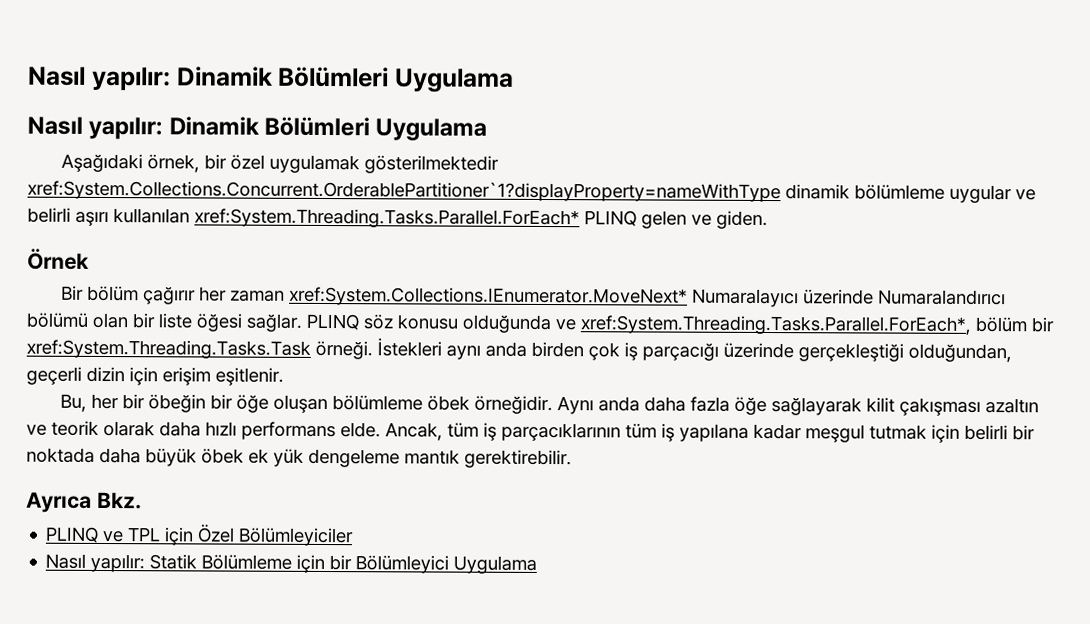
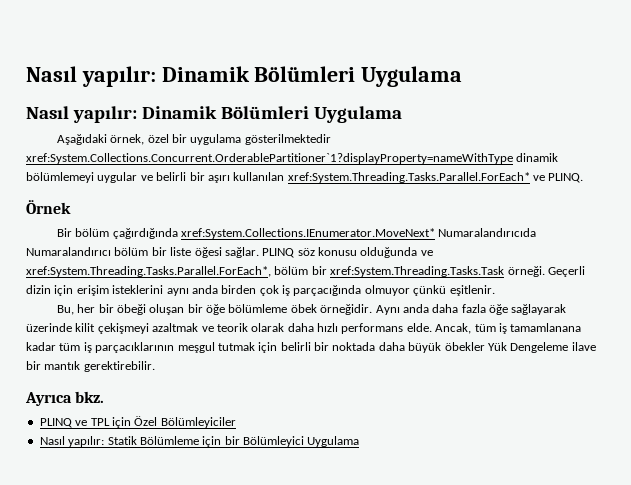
- Aşağıdaki örnek, bir özel uygulamak gösterilmektedir xref:System.Collections.Concurrent.OrderablePartitioner`1?displayProperty=nameWithType dinamik bölümleme uygular ve belirli aşırı kullanılan xref:System.Threading.Tasks.Parallel.ForEach* PLINQ gelen ve giden.
+ Aşağıdaki örnek, özel bir uygulama gösterilmektedir xref:System.Collections.Concurrent.OrderablePartitioner`1?displayProperty=nameWithType dinamik bölümlemeyi uygular ve belirli bir aşırı kullanılan xref:System.Threading.Tasks.Parallel.ForEach* ve PLINQ.
- Bir bölüm çağırır her zaman xref:System.Collections.IEnumerator.MoveNext* Numaralayıcı üzerinde Numaralandırıcı bölümü olan bir liste öğesi sağlar.
+ Bir bölüm çağırdığında xref:System.Collections.IEnumerator.MoveNext* Numaralandırıcıda Numaralandırıcı bölüm bir liste öğesi sağlar.
- İstekleri aynı anda birden çok iş parçacığı üzerinde gerçekleştiği olduğundan, geçerli dizin için erişim eşitlenir.
+ Geçerli dizin için erişim isteklerini aynı anda birden çok iş parçacığında olmuyor çünkü eşitlenir.
- Bu, her bir öbeğin bir öğe oluşan bölümleme öbek örneğidir.
+ Bu, her bir öbeği oluşan bir öğe bölümleme öbek örneğidir.
- Aynı anda daha fazla öğe sağlayarak kilit çakışması azaltın ve teorik olarak daha hızlı performans elde.
+ Aynı anda daha fazla öğe sağlayarak üzerinde kilit çekişmeyi azaltmak ve teorik olarak daha hızlı performans elde.
- Ancak, tüm iş parçacıklarının tüm iş yapılana kadar meşgul tutmak için belirli bir noktada daha büyük öbek ek yük dengeleme mantık gerektirebilir.
+ Ancak, tüm iş tamamlanana kadar tüm iş parçacıklarının meşgul tutmak için belirli bir noktada daha büyük öbekler Yük Dengeleme ilave bir mantık gerektirebilir.
- Ayrıca Bkz.
+ Ayrıca bkz.

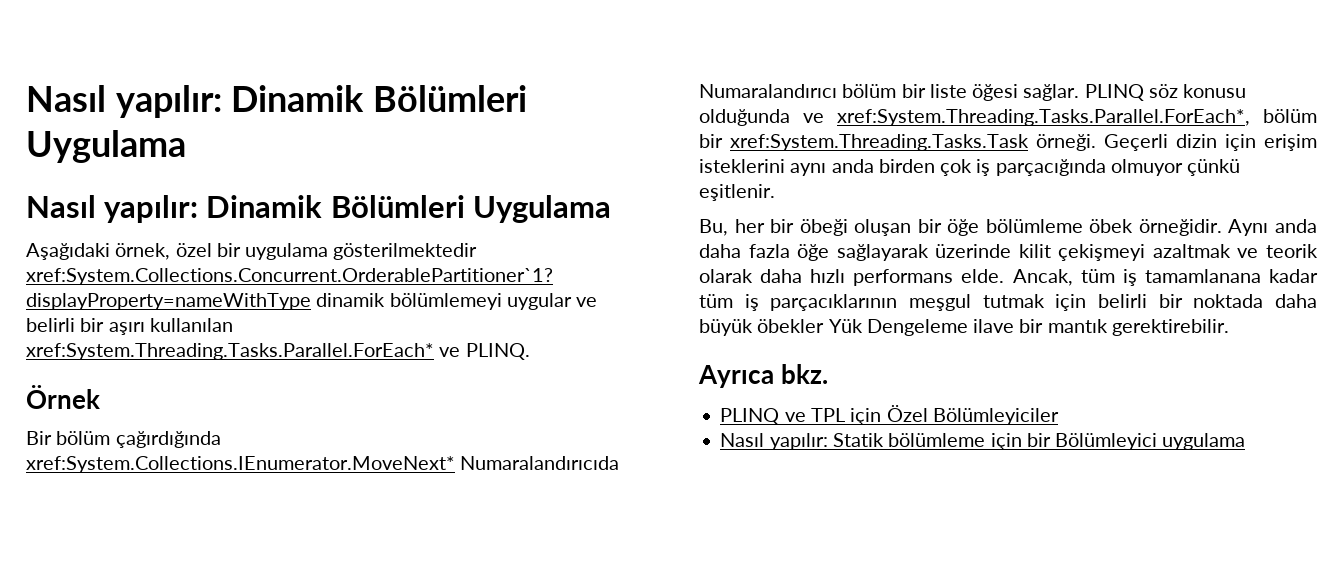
- Nasıl yapılır: Statik Bölümleme için bir Bölümleyici Uygulama
+ Nasıl yapılır: Statik bölümleme için bir Bölümleyici uygulama

